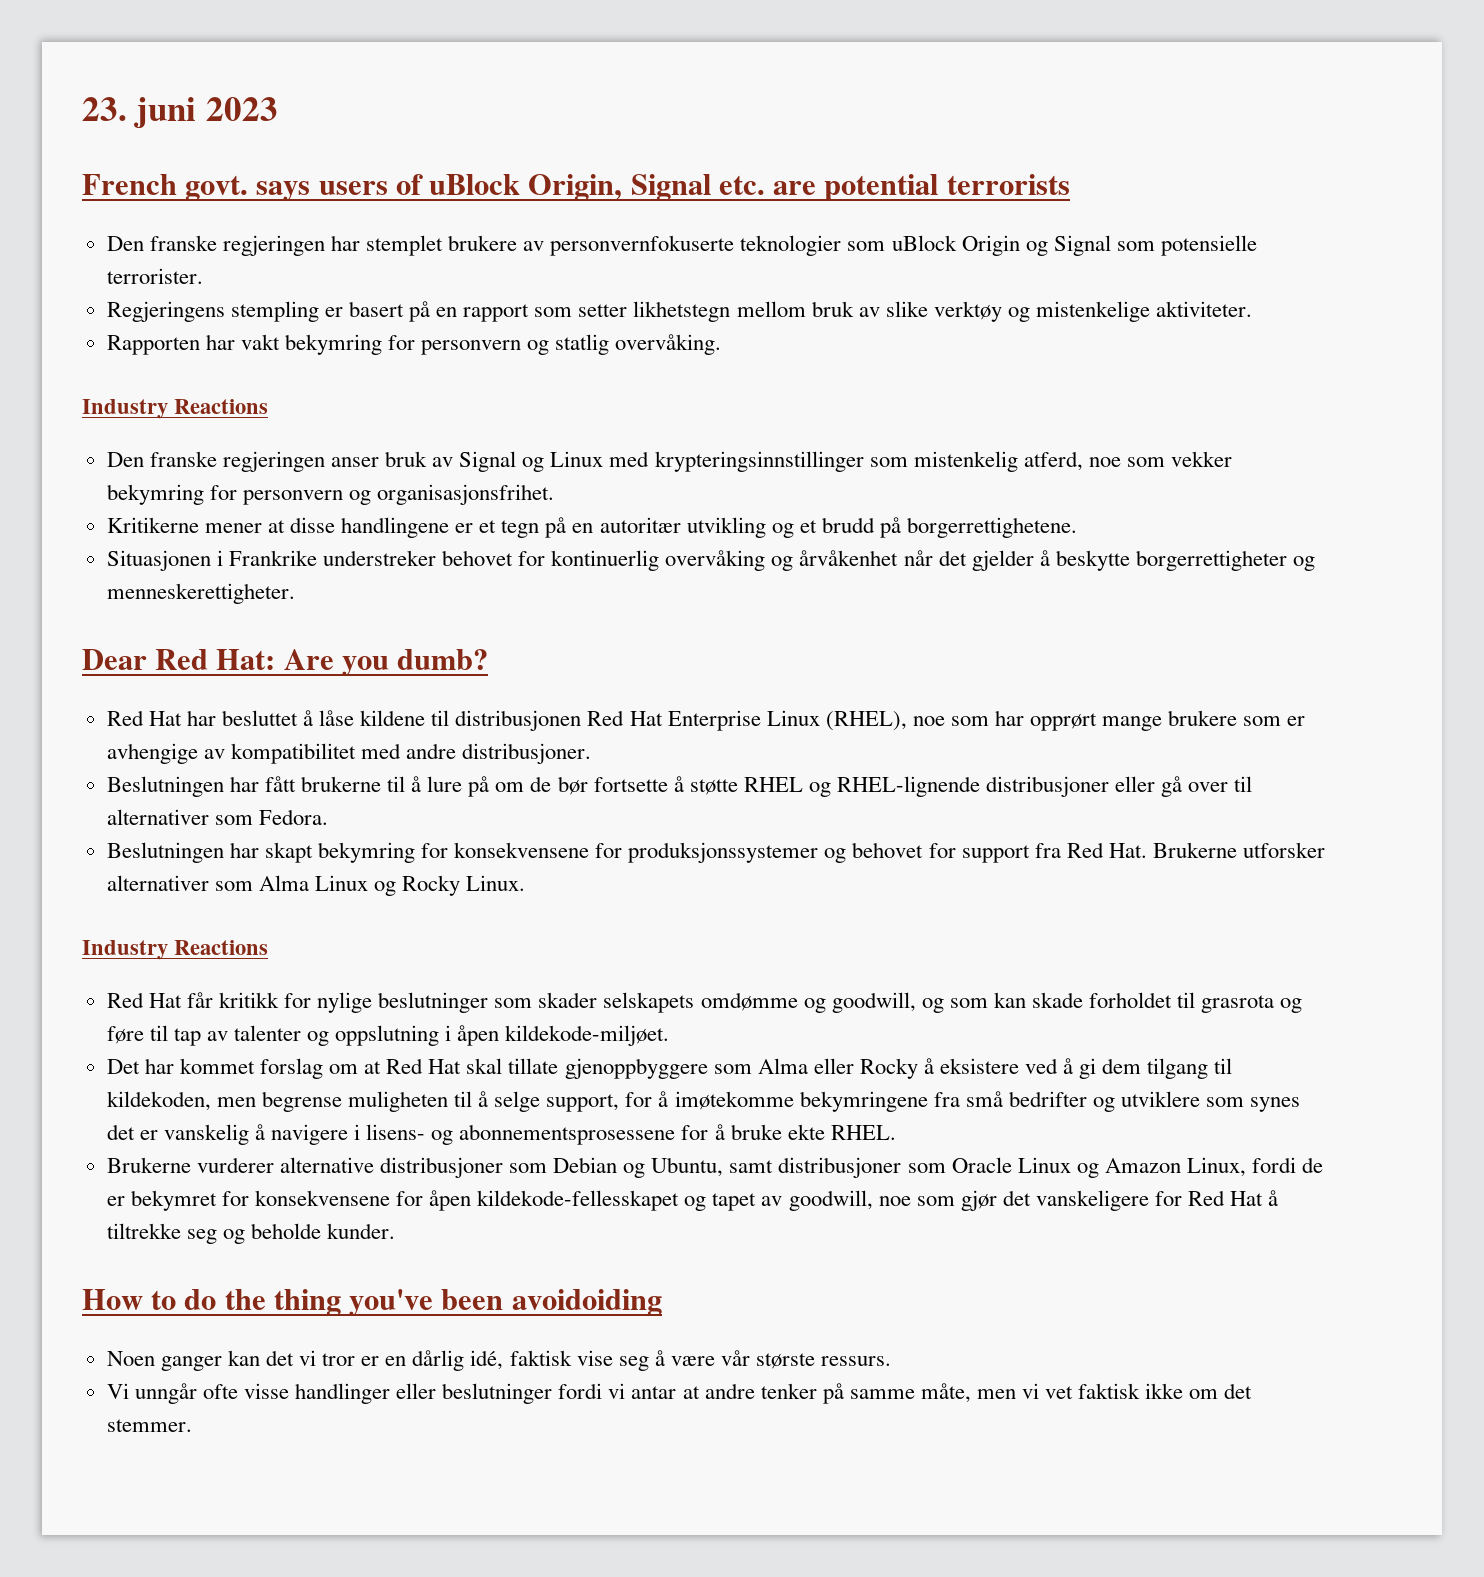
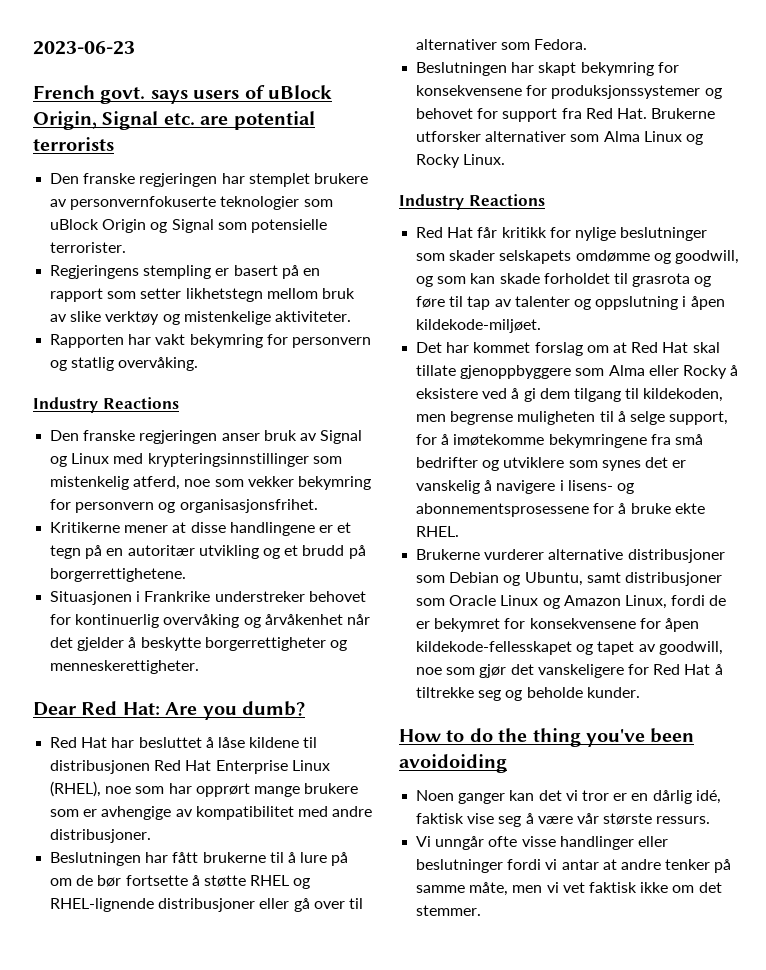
- 23. juni 2023
+ 2023-06-23

